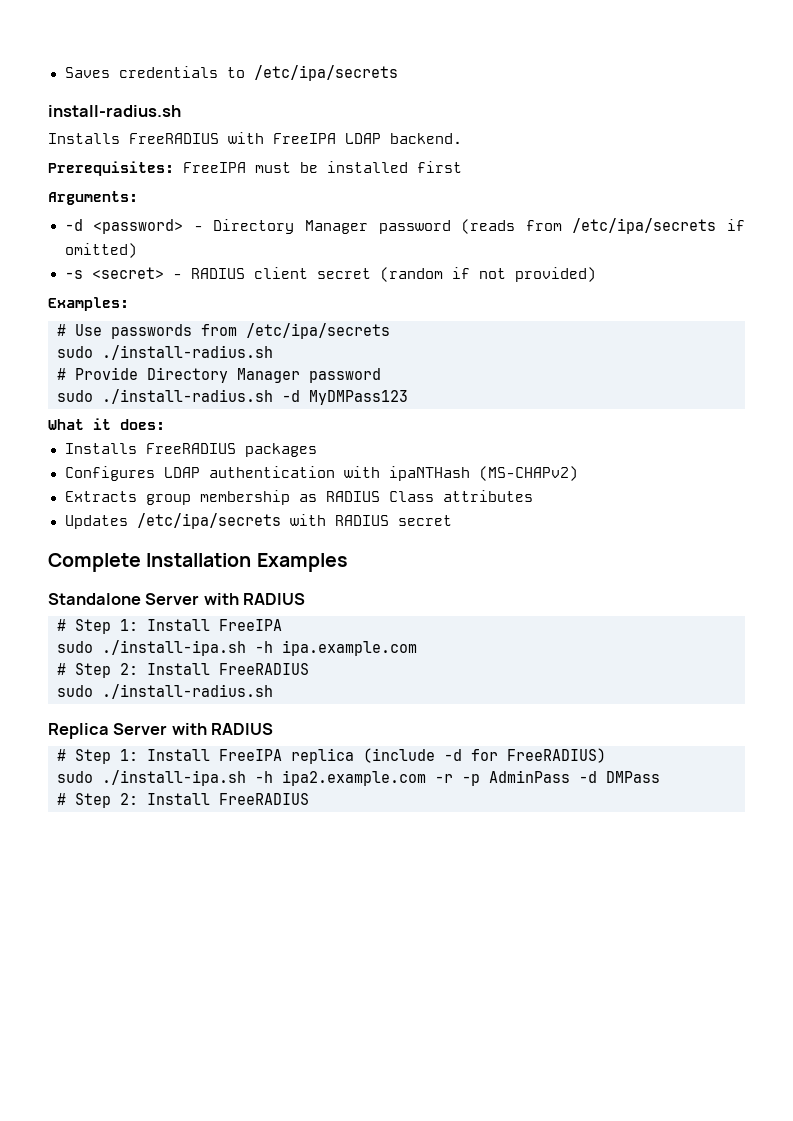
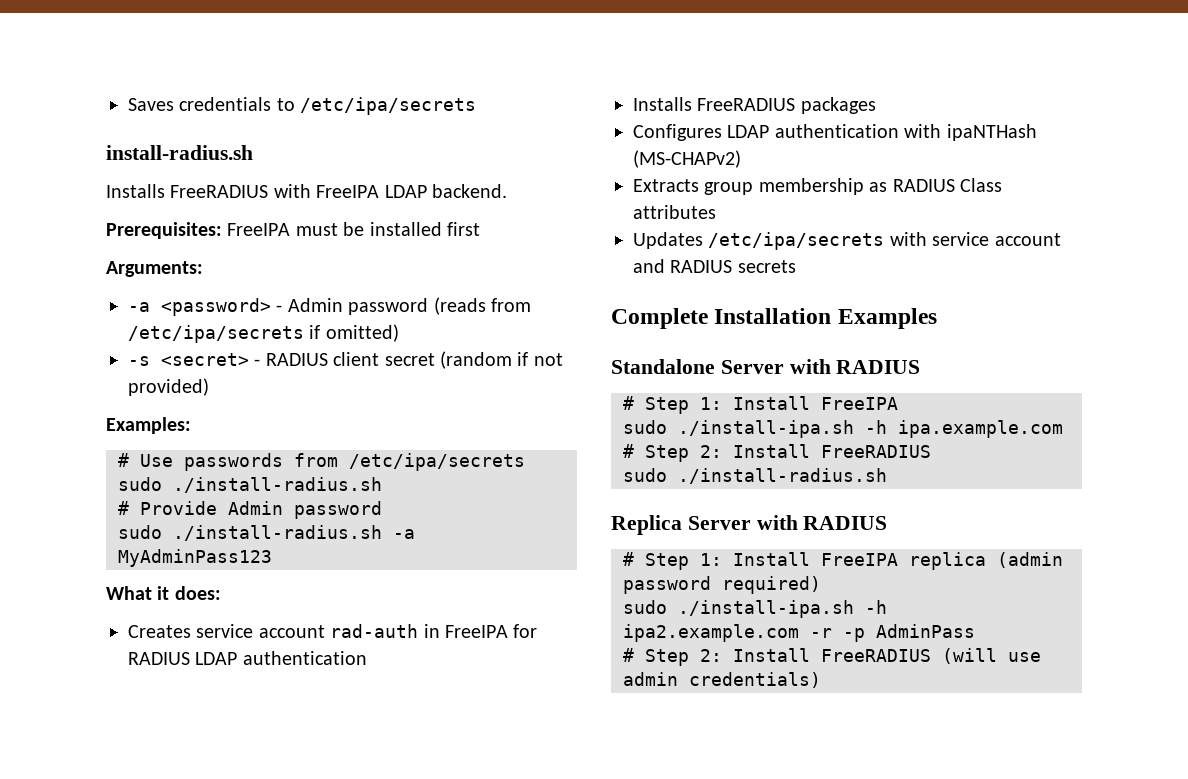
- -d <password> - Directory Manager password (reads from /etc/ipa/secrets if omitted)
+ -a <password> - Admin password (reads from /etc/ipa/secrets if omitted)
- # Provide Directory Manager password
+ # Provide Admin password
- sudo ./install-radius.sh -d MyDMPass123
+ sudo ./install-radius.sh -a MyAdminPass123
+ Creates service account rad-auth in FreeIPA for RADIUS LDAP authentication
- Updates /etc/ipa/secrets with RADIUS secret
+ Updates /etc/ipa/secrets with service account and RADIUS secrets
- # Step 1: Install FreeIPA replica (include -d for FreeRADIUS)
+ # Step 1: Install FreeIPA replica (admin password required)
- sudo ./install-ipa.sh -h ipa2.example.com -r -p AdminPass -d DMPass
- # Step 2: Install FreeRADIUS
+ sudo ./install-ipa.sh -h ipa2.example.com -r -p AdminPass
+ # Step 2: Install FreeRADIUS (will use admin credentials)

